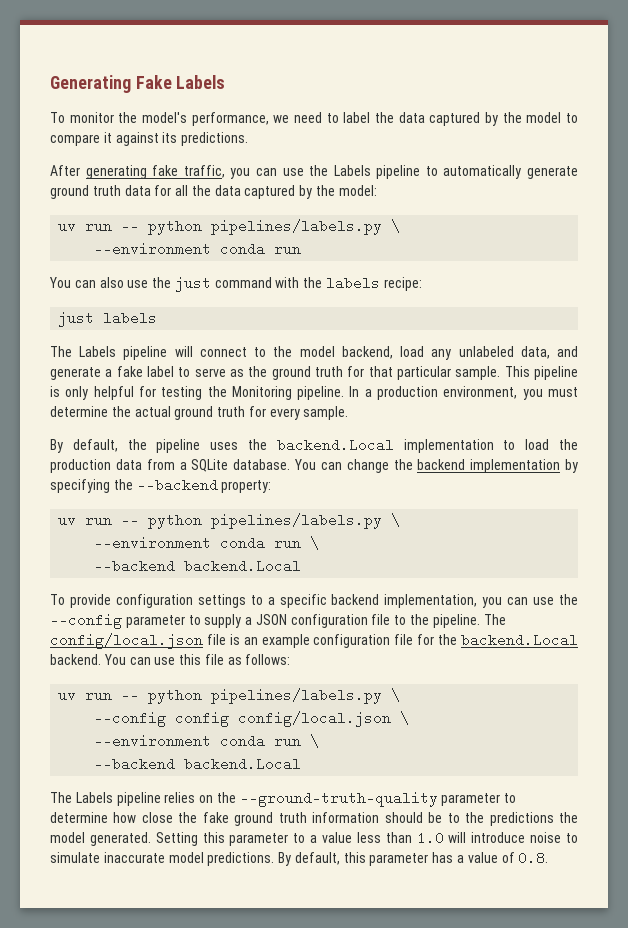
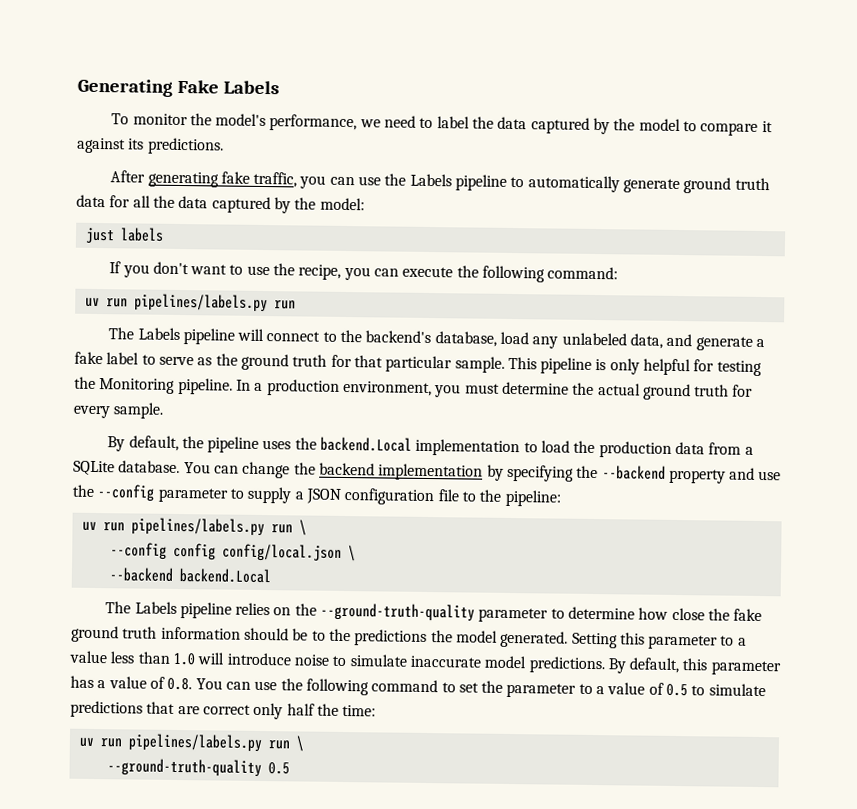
  After generating fake traffic, you can use the Labels pipeline to automatically generate ground truth data for all the data captured by the model:
- uv run -- python pipelines/labels.py \
- --environment conda run
- You can also use the just command with the labels recipe:
  just labels
+ If you don't want to use the recipe, you can execute the following command:
+ uv run pipelines/labels.py run
- The Labels pipeline will connect to the model backend, load any unlabeled data, and generate a fake label to serve as the ground truth for that particular sample.
+ The Labels pipeline will connect to the backend's database, load any unlabeled data, and generate a fake label to serve as the ground truth for that particular sample.
- You can change the backend implementation by specifying the --backend property:
- uv run -- python pipelines/labels.py \
- --environment conda run \
- --backend backend.Local
- To provide configuration settings to a specific backend implementation, you can use the --config parameter to supply a JSON configuration file to the pipeline. The config/local.json file is an example configuration file for the backend.Local backend. You can use this file as follows:
- uv run -- python pipelines/labels.py \
+ You can change the backend implementation by specifying the --backend property and use the --config parameter to supply a JSON configuration file to the pipeline:
+ uv run pipelines/labels.py run \
  --config config config/local.json \
- --environment conda run \
- By default, this parameter has a value of 0.8.
+ By default, this parameter has a value of 0.8. You can use the following command to set the parameter to a value of 0.5 to simulate predictions that are correct only half the time:
+ uv run pipelines/labels.py run \
+ --ground-truth-quality 0.5

